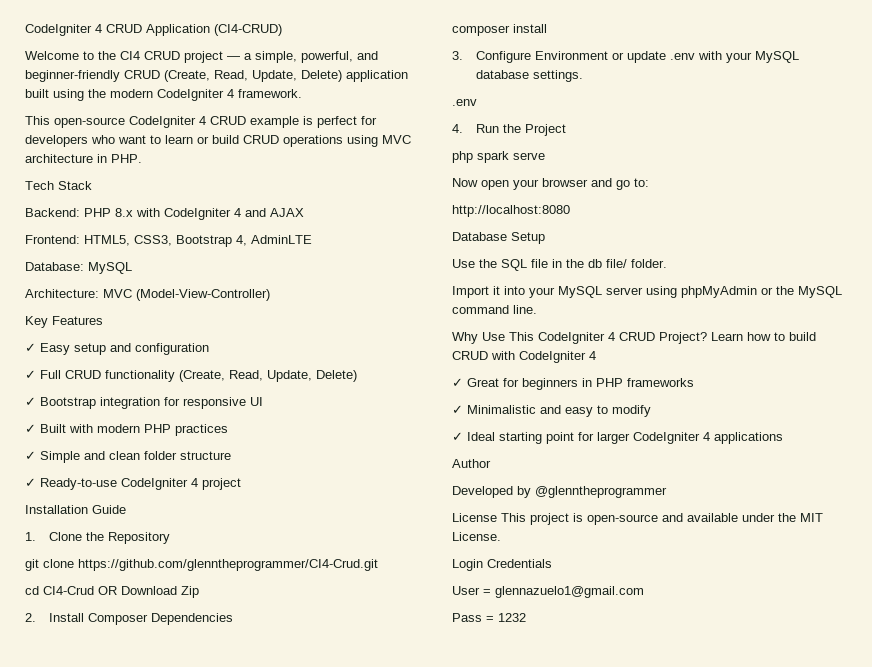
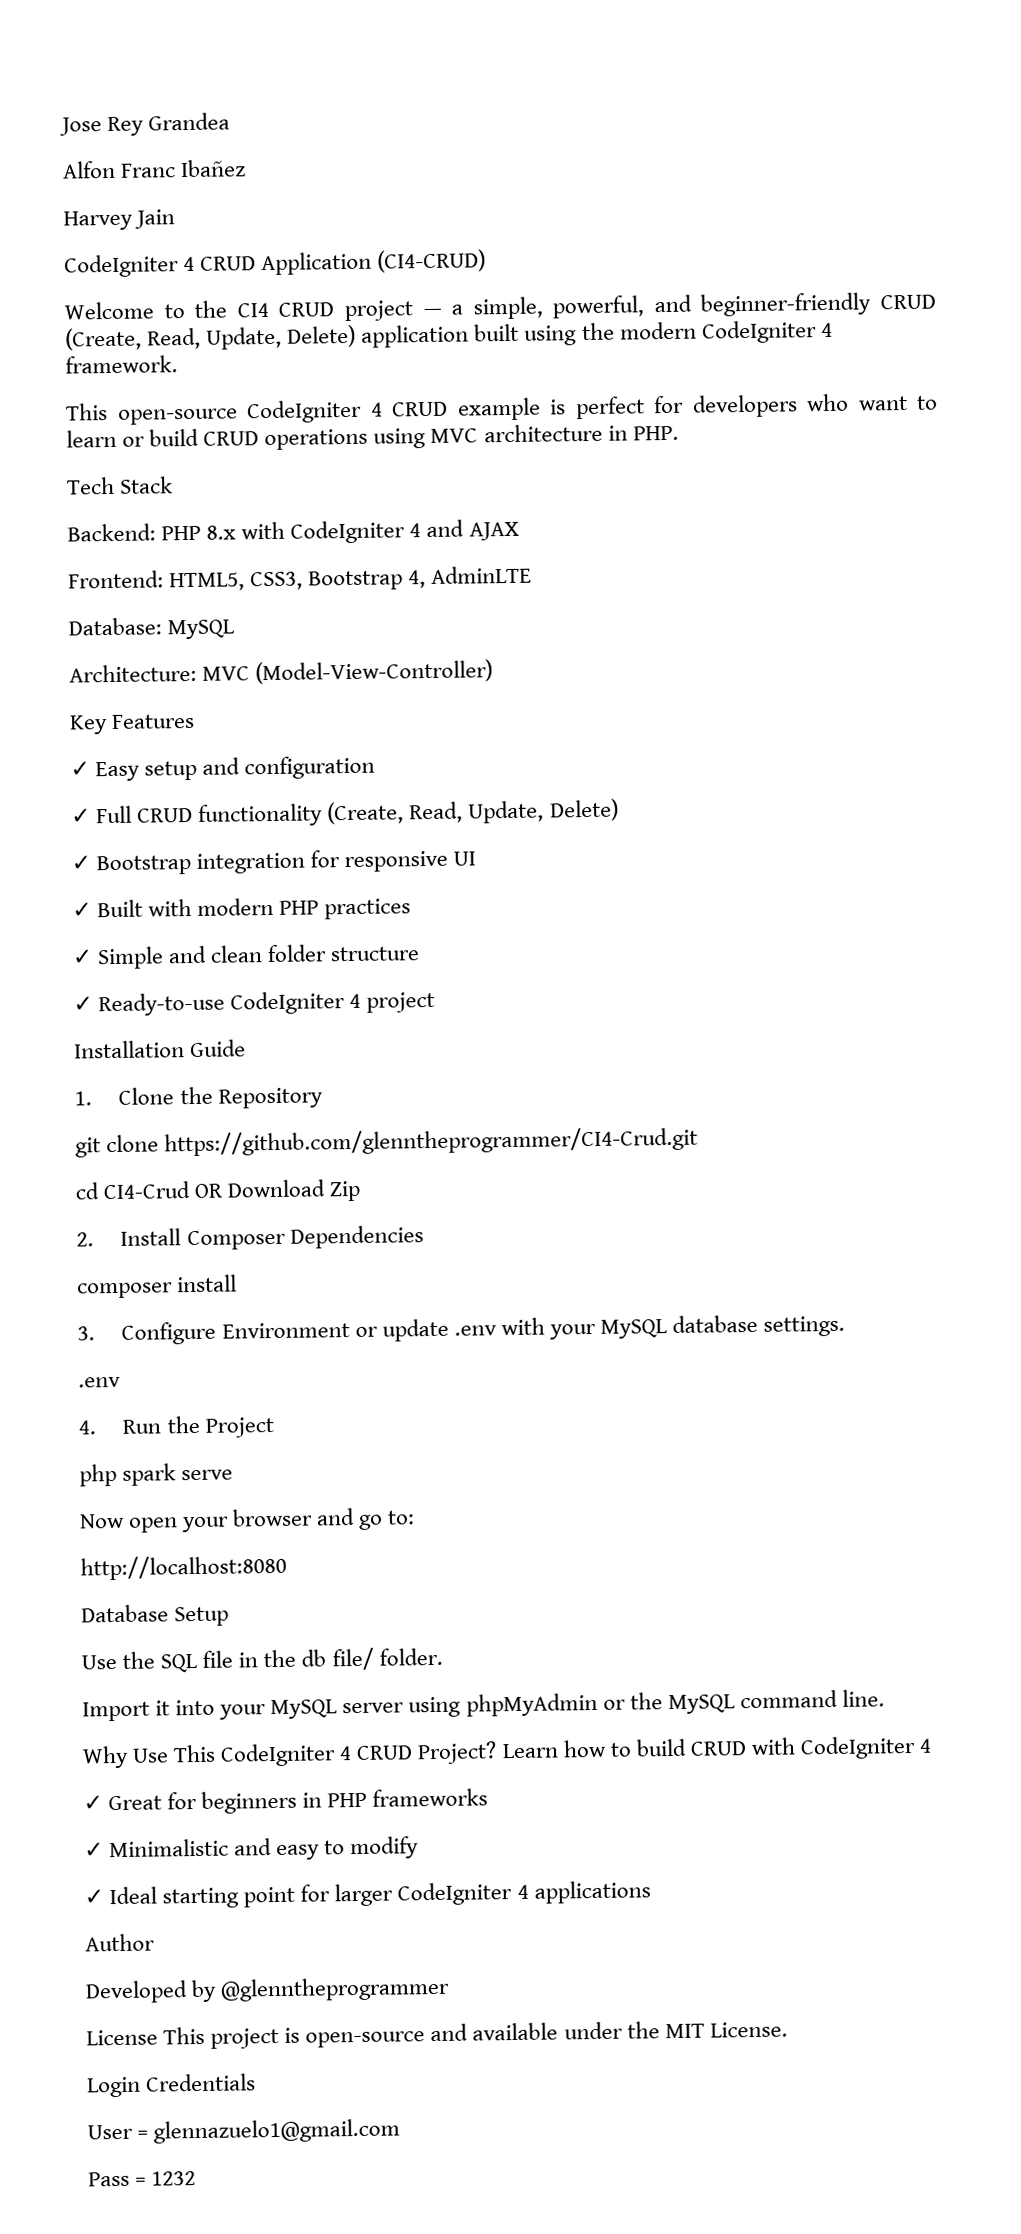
+ Jose Rey Grandea
+ Alfon Franc Ibañez
+ Harvey Jain

